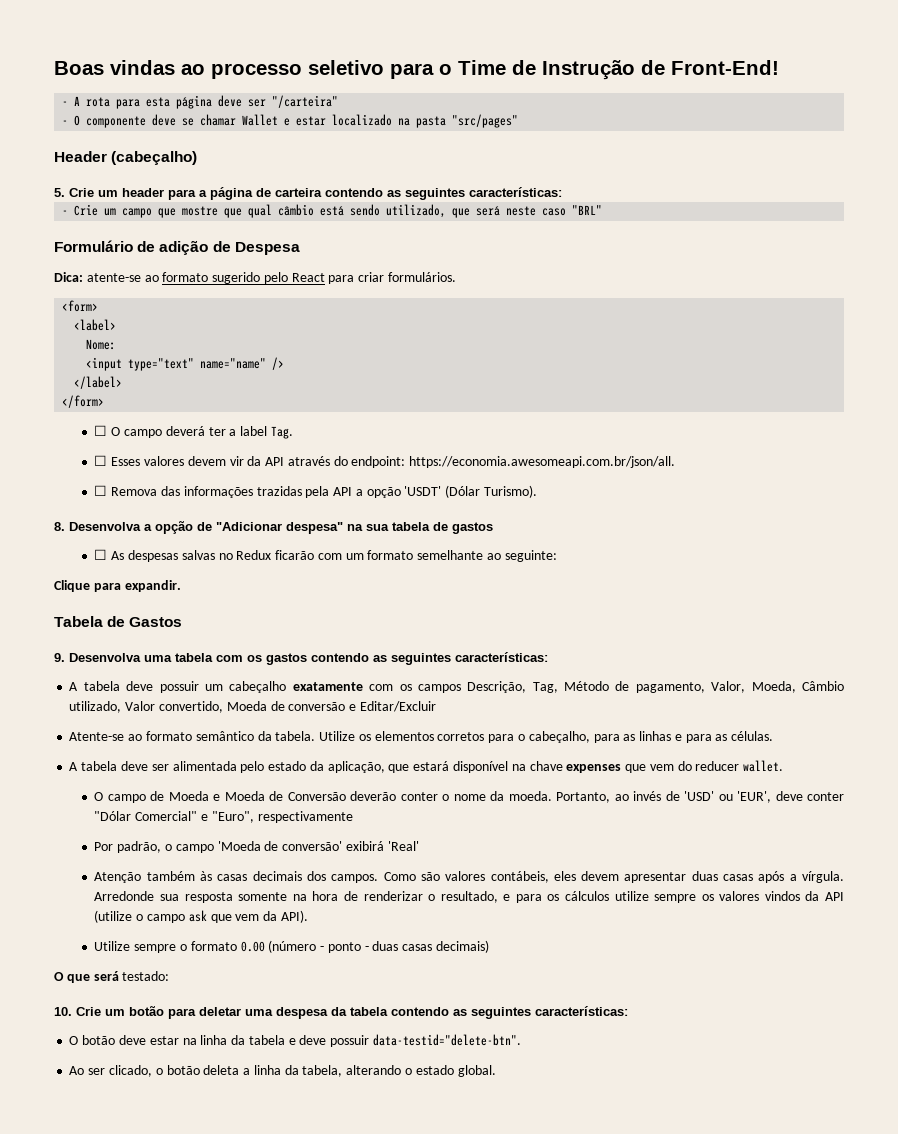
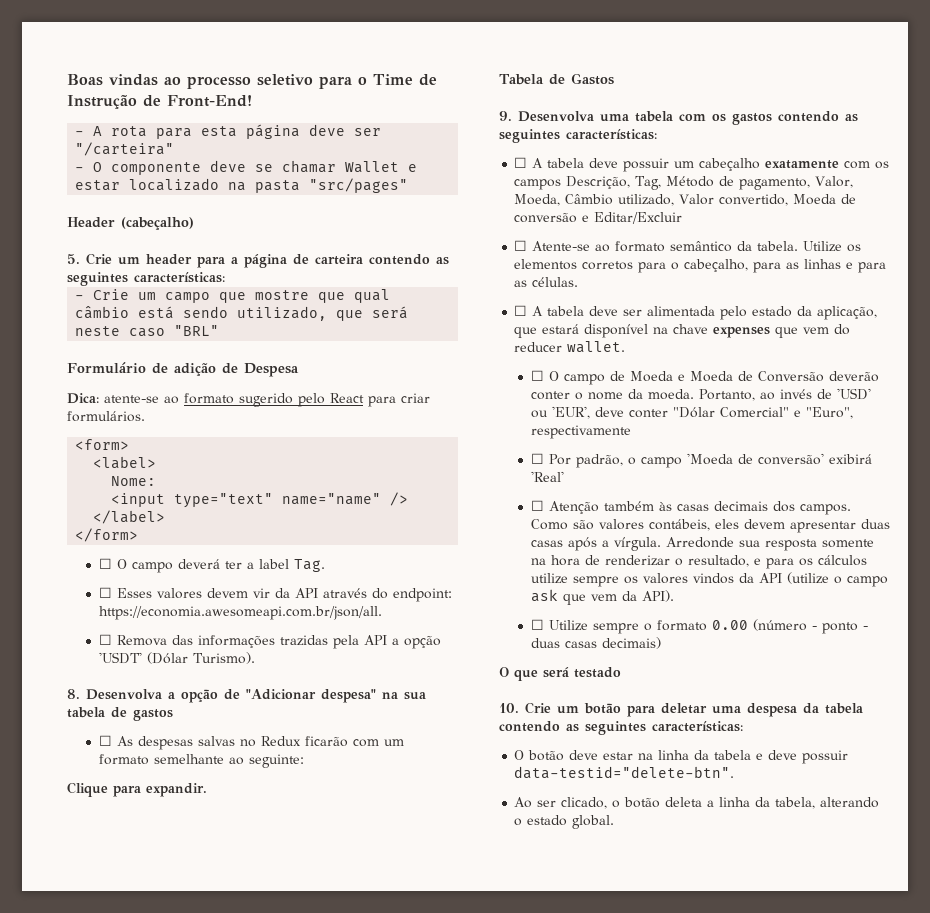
- A tabela deve possuir um cabeçalho exatamente com os campos Descrição, Tag, Método de pagamento, Valor, Moeda, Câmbio utilizado, Valor convertido, Moeda de conversão e Editar/Excluir
+ ☐ A tabela deve possuir um cabeçalho exatamente com os campos Descrição, Tag, Método de pagamento, Valor, Moeda, Câmbio utilizado, Valor convertido, Moeda de conversão e Editar/Excluir
- Atente-se ao formato semântico da tabela.
+ ☐ Atente-se ao formato semântico da tabela.
- A tabela deve ser alimentada pelo estado da aplicação, que estará disponível na chave expenses que vem do reducer wallet.
+ ☐ A tabela deve ser alimentada pelo estado da aplicação, que estará disponível na chave expenses que vem do reducer wallet.
- O campo de Moeda e Moeda de Conversão deverão conter o nome da moeda.
+ ☐ O campo de Moeda e Moeda de Conversão deverão conter o nome da moeda.
- Por padrão, o campo 'Moeda de conversão' exibirá 'Real'
+ ☐ Por padrão, o campo 'Moeda de conversão' exibirá 'Real'
- Atenção também às casas decimais dos campos.
+ ☐ Atenção também às casas decimais dos campos.
- Utilize sempre o formato 0.00 (número - ponto - duas casas decimais)
+ ☐ Utilize sempre o formato 0.00 (número - ponto - duas casas decimais)
- O que será testado:
+ O que será testado

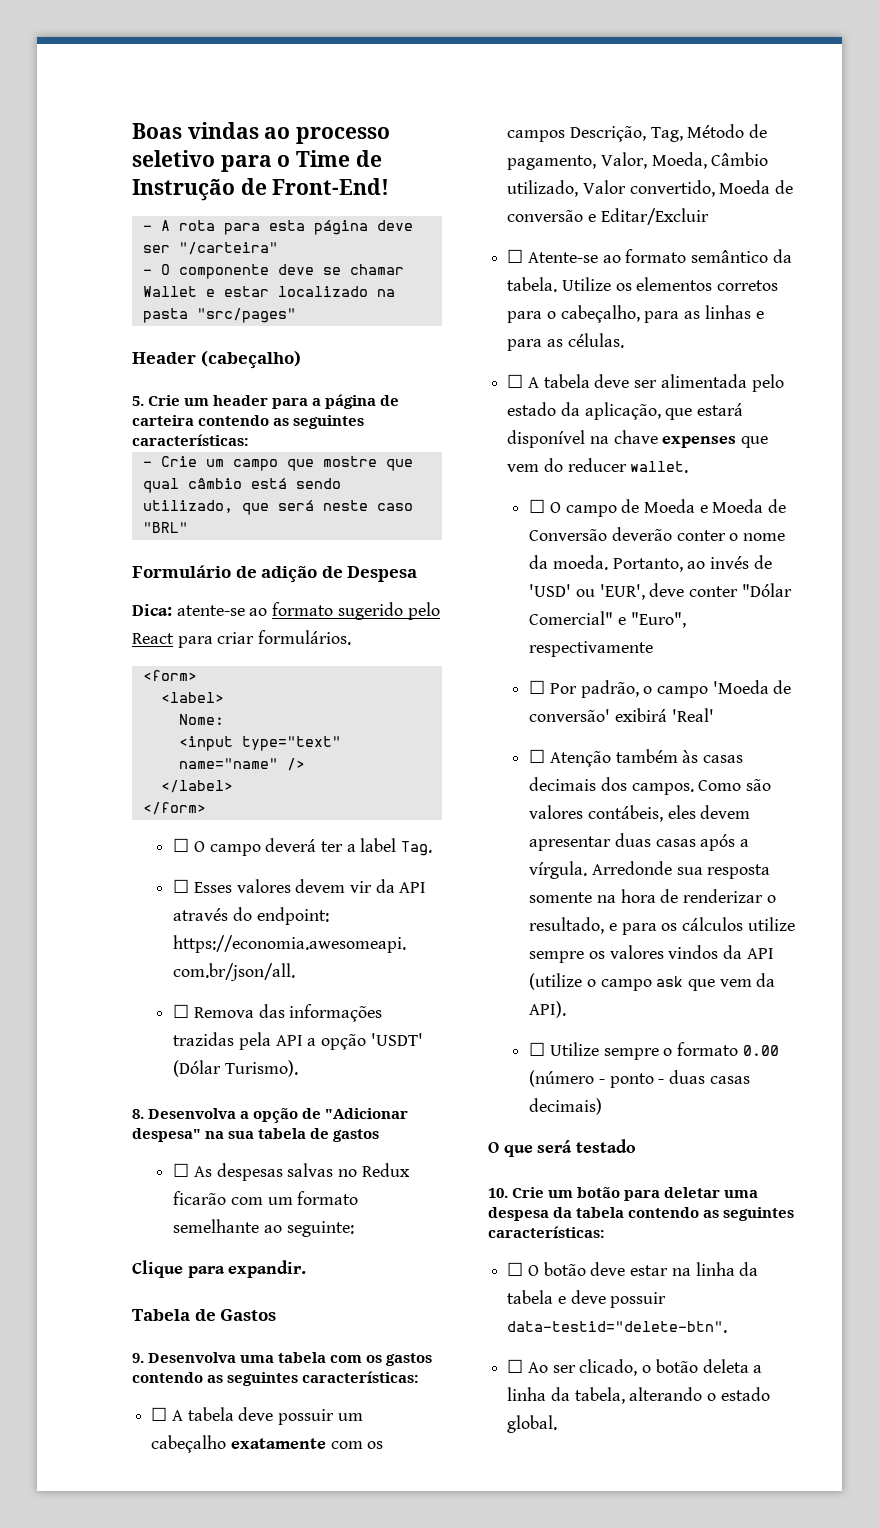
- O botão deve estar na linha da tabela e deve possuir data-testid="delete-btn".
+ ☐ O botão deve estar na linha da tabela e deve possuir data-testid="delete-btn".
- Ao ser clicado, o botão deleta a linha da tabela, alterando o estado global.
+ ☐ Ao ser clicado, o botão deleta a linha da tabela, alterando o estado global.

